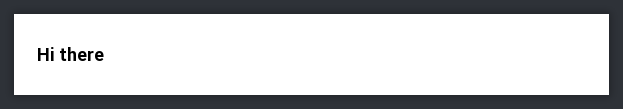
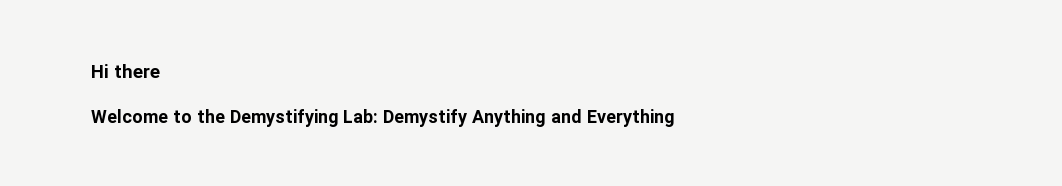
+ Welcome to the Demystifying Lab: Demystify Anything and Everything

